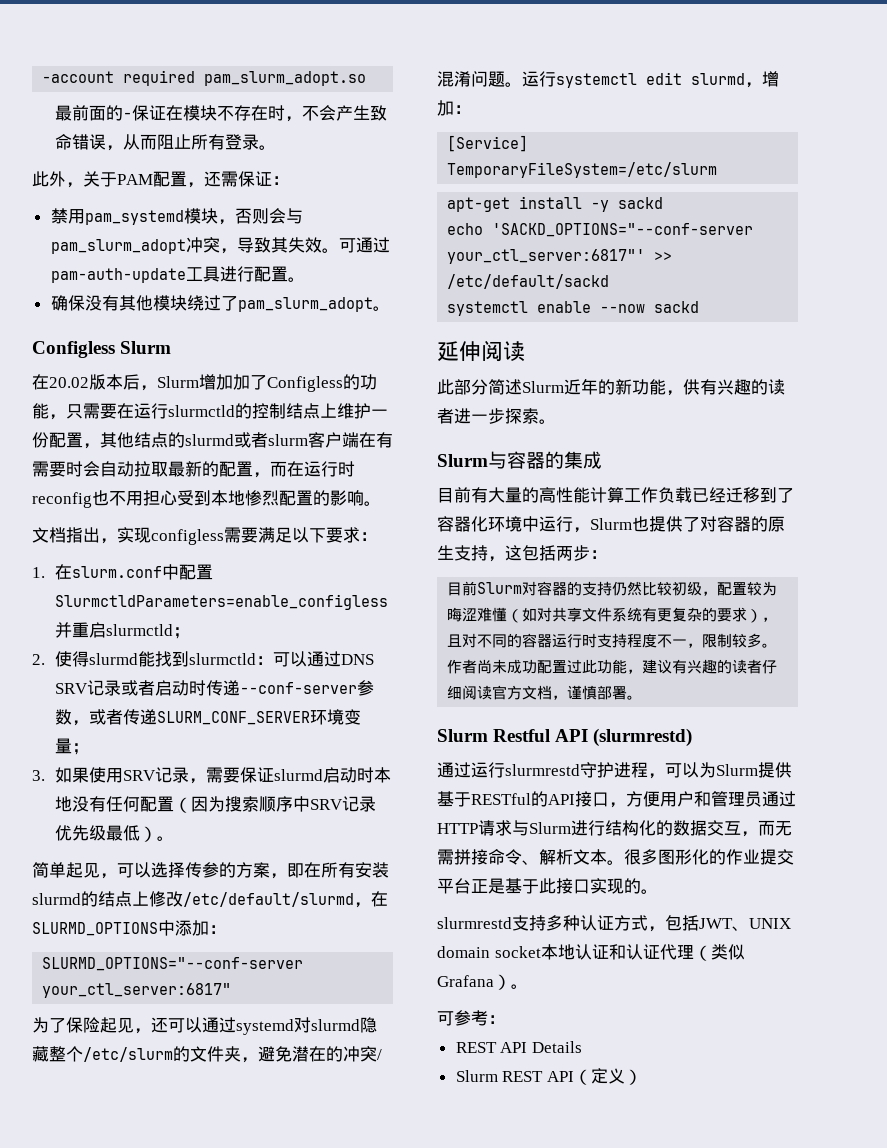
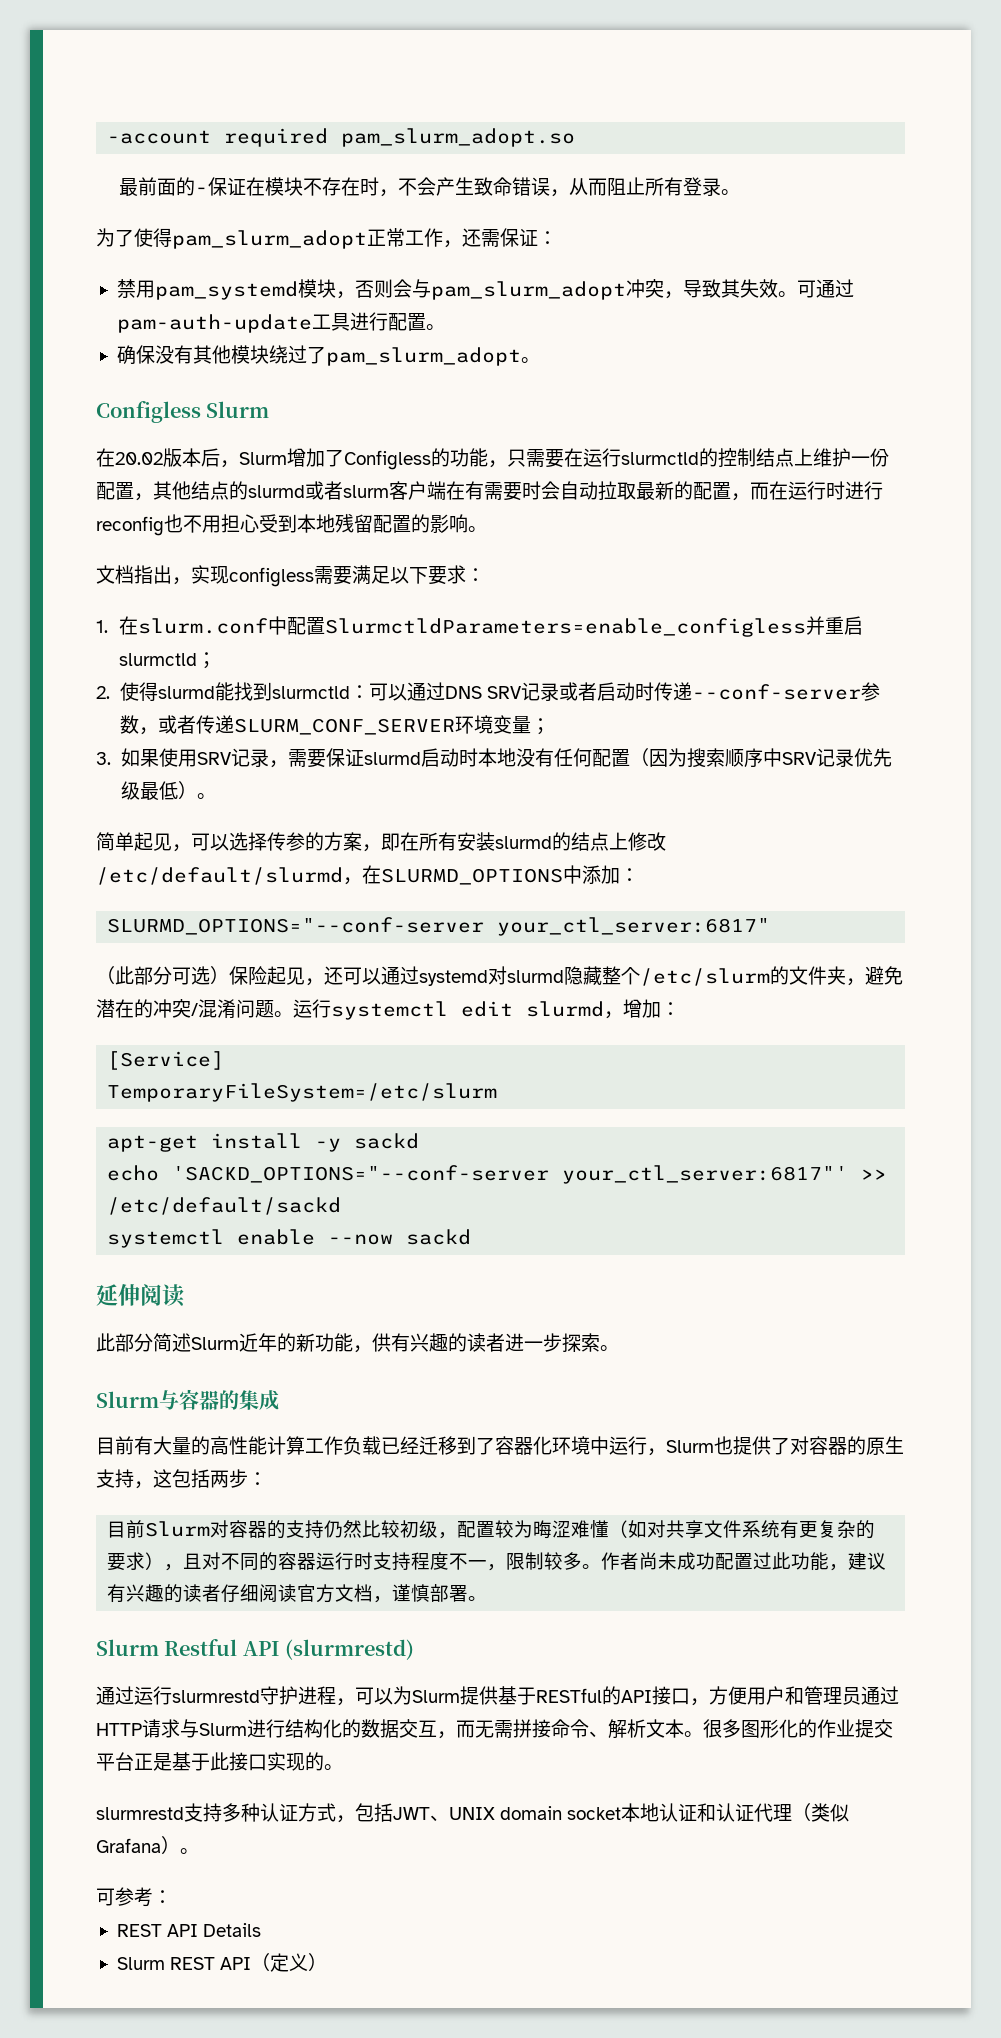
- 此外，关于PAM配置，还需保证：
+ 为了使得pam_slurm_adopt正常工作，还需保证：
- 在20.02版本后，Slurm增加加了Configless的功能，只需要在运行slurmctld的控制结点上维护一份配置，其他结点的slurmd或者slurm客户端在有需要时会自动拉取最新的配置，而在运行时reconfig也不用担心受到本地惨烈配置的影响。
+ 在20.02版本后，Slurm增加了Configless的功能，只需要在运行slurmctld的控制结点上维护一份配置，其他结点的slurmd或者slurm客户端在有需要时会自动拉取最新的配置，而在运行时进行reconfig也不用担心受到本地残留配置的影响。
- 为了保险起见，还可以通过systemd对slurmd隐藏整个/etc/slurm的文件夹，避免潜在的冲突/混淆问题。
+ （此部分可选）保险起见，还可以通过systemd对slurmd隐藏整个/etc/slurm的文件夹，避免潜在的冲突/混淆问题。

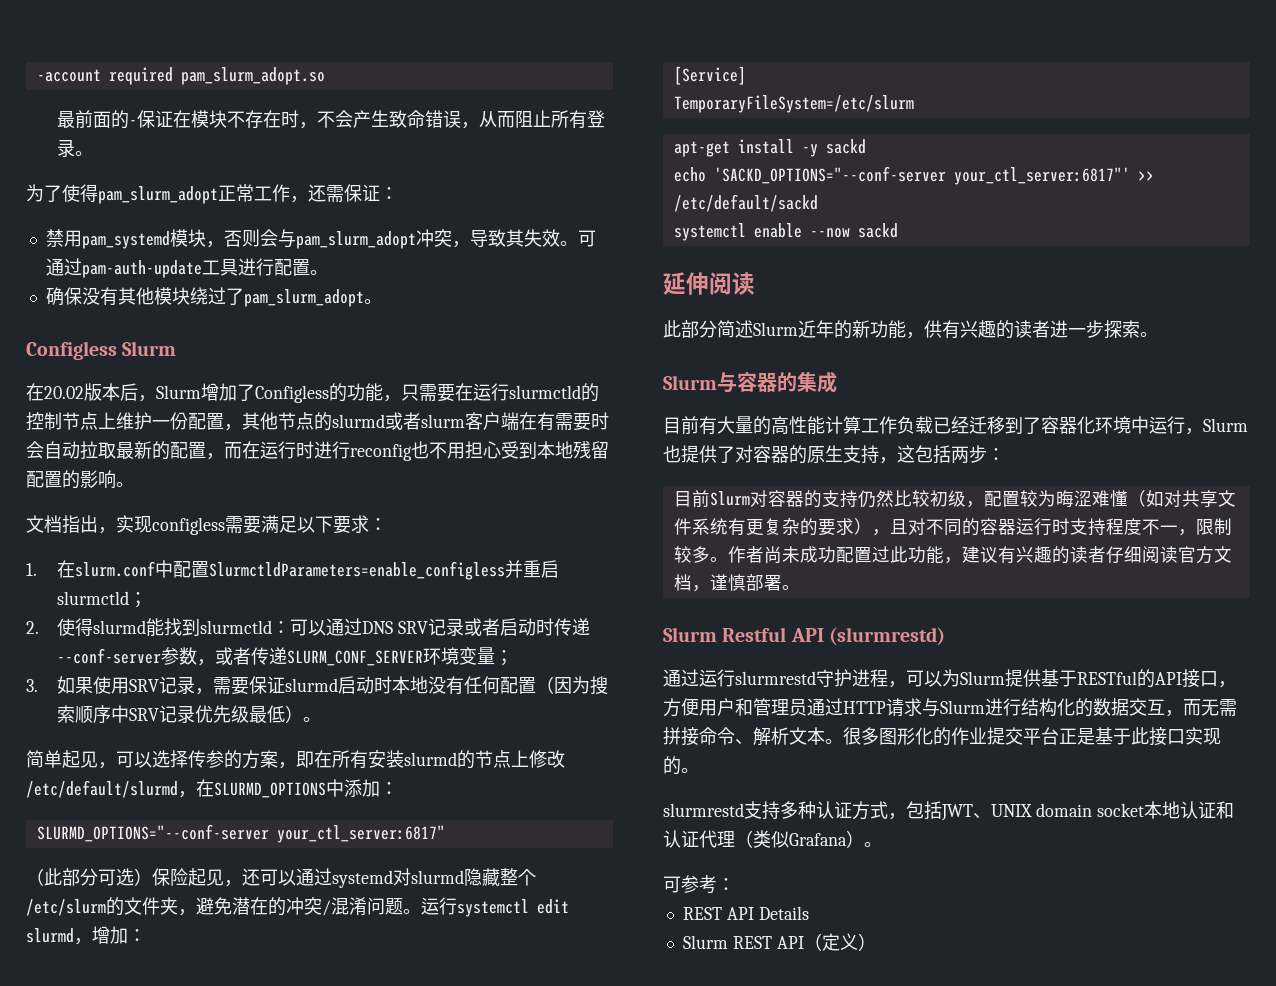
- 在20.02版本后，Slurm增加了Configless的功能，只需要在运行slurmctld的控制结点上维护一份配置，其他结点的slurmd或者slurm客户端在有需要时会自动拉取最新的配置，而在运行时进行reconfig也不用担心受到本地残留配置的影响。
+ 在20.02版本后，Slurm增加了Configless的功能，只需要在运行slurmctld的控制节点上维护一份配置，其他节点的slurmd或者slurm客户端在有需要时会自动拉取最新的配置，而在运行时进行reconfig也不用担心受到本地残留配置的影响。
- 简单起见，可以选择传参的方案，即在所有安装slurmd的结点上修改/etc/default/slurmd，在SLURMD_OPTIONS中添加：
+ 简单起见，可以选择传参的方案，即在所有安装slurmd的节点上修改/etc/default/slurmd，在SLURMD_OPTIONS中添加：

